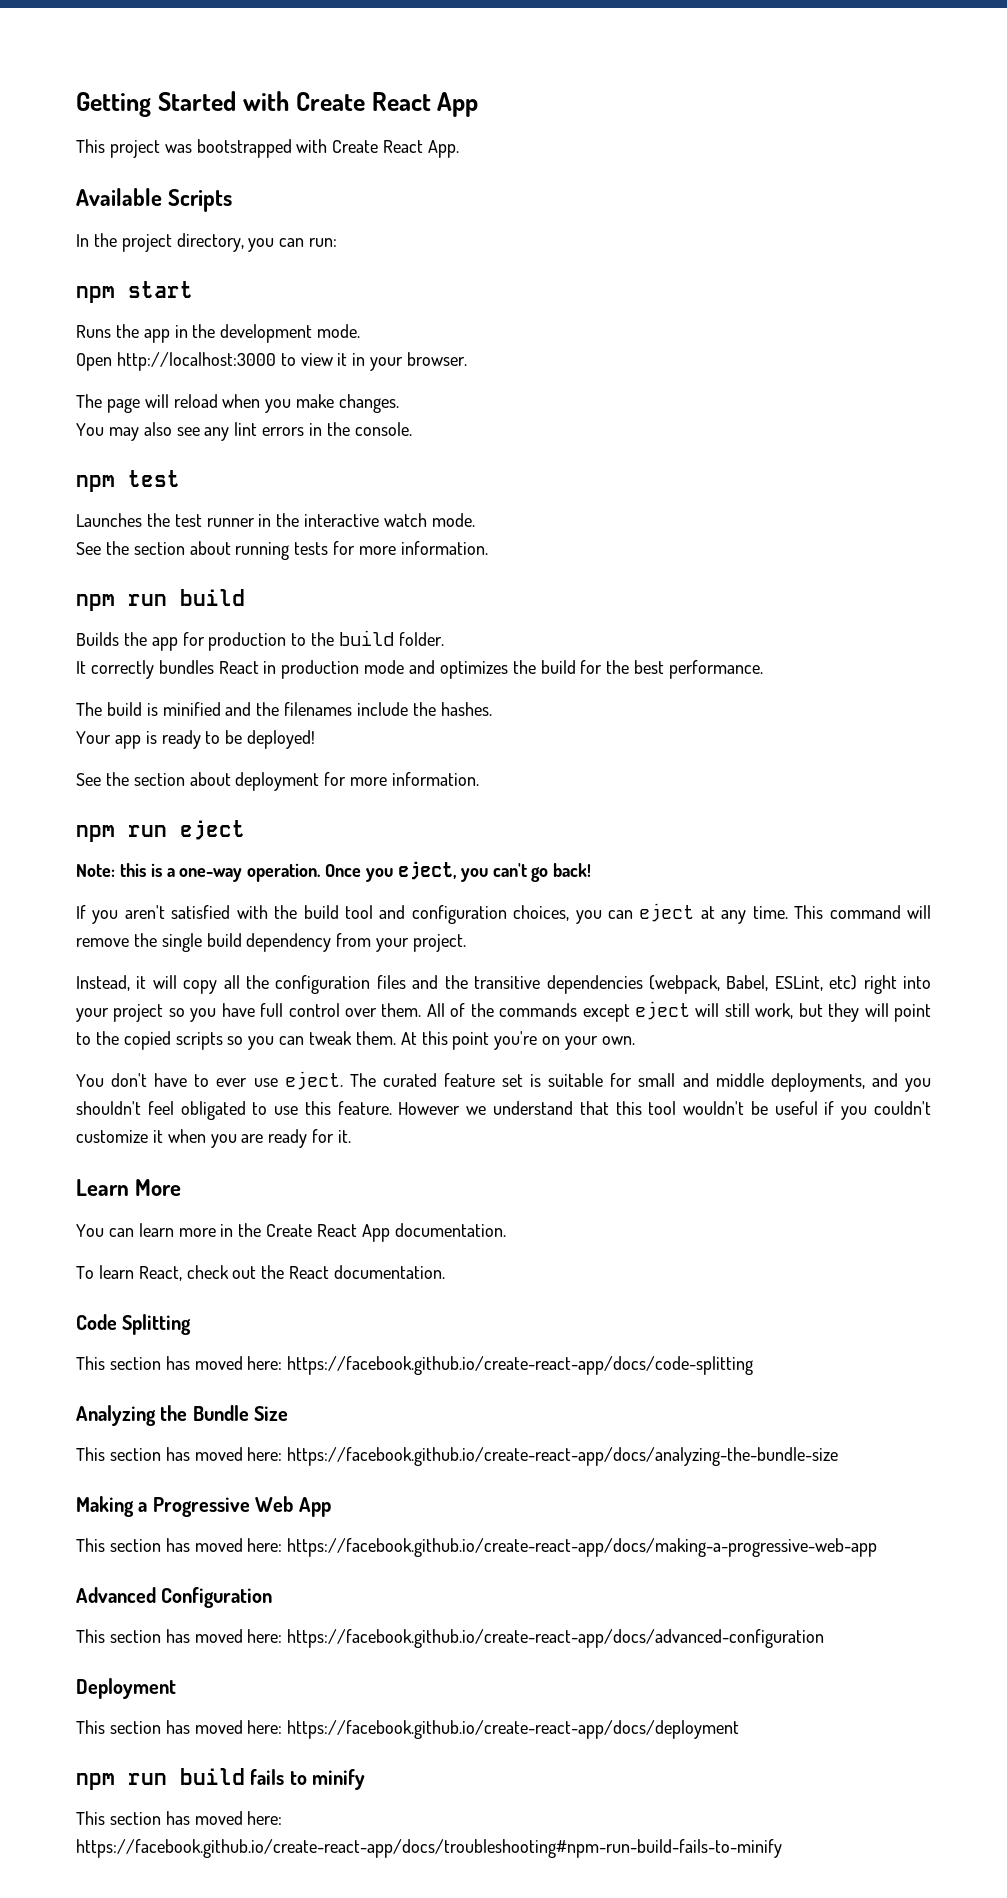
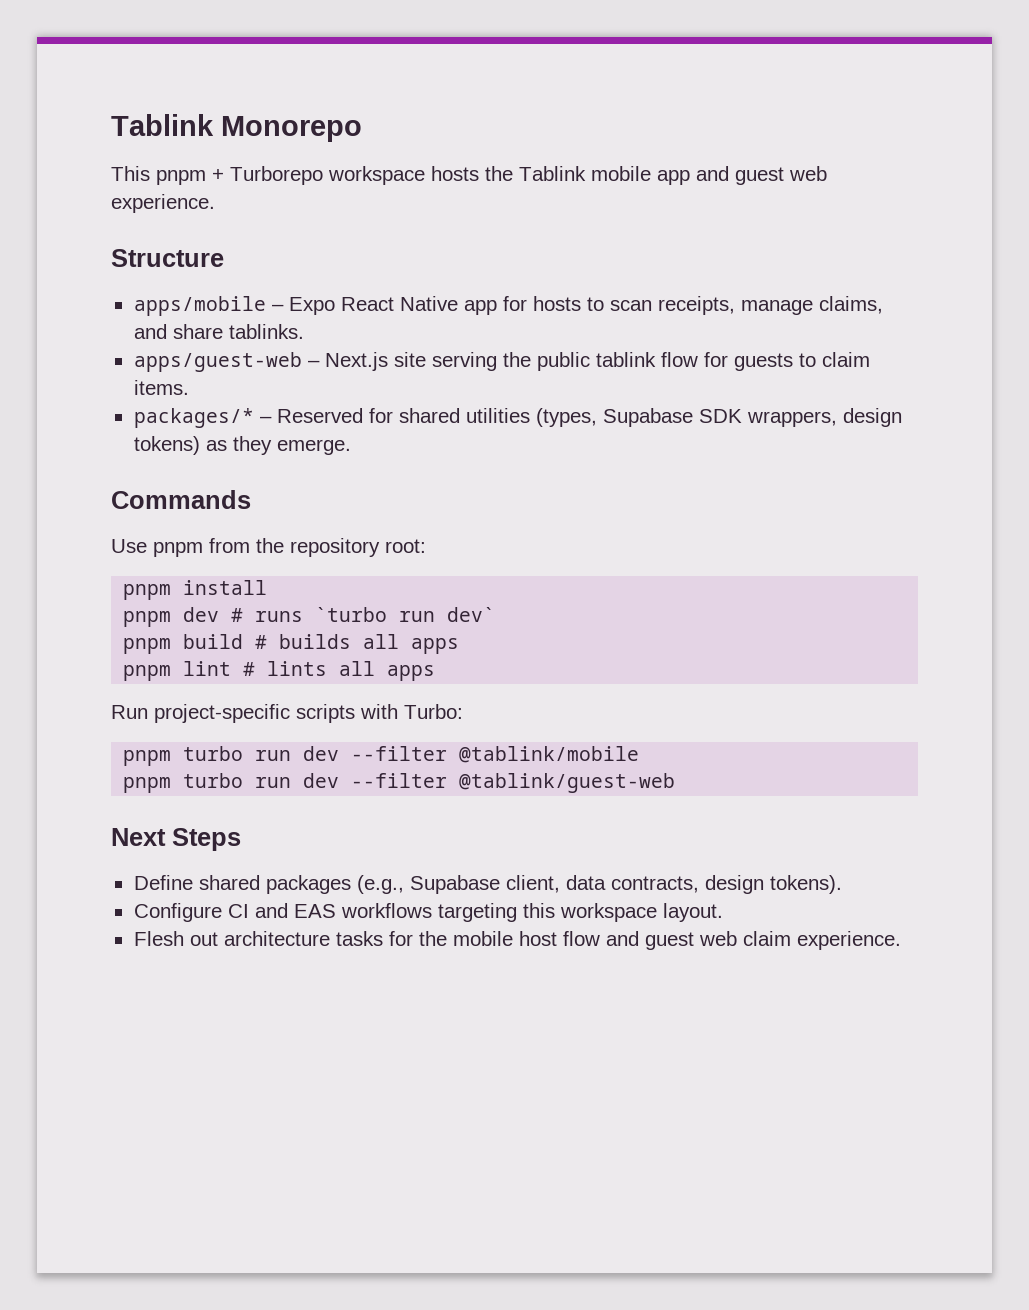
- Getting Started with Create React App
- This project was bootstrapped with Create React App.
- Available Scripts
- In the project directory, you can run:
- npm start
- Runs the app in the development mode.
- Open http://localhost:3000 to view it in your browser.
- The page will reload when you make changes.
- You may also see any lint errors in the console.
- npm test
- Launches the test runner in the interactive watch mode.
- See the section about running tests for more information.
- npm run build
- Builds the app for production to the build folder.
- It correctly bundles React in production mode and optimizes the build for the best performance.
- The build is minified and the filenames include the hashes.
- Your app is ready to be deployed!
- See the section about deployment for more information.
- npm run eject
- Note: this is a one-way operation. Once you eject, you can't go back!
- If you aren't satisfied with the build tool and configuration choices, you can eject at any time. This command will remove the single build dependency from your project.
- Instead, it will copy all the configuration files and the transitive dependencies (webpack, Babel, ESLint, etc) right into your project so you have full control over them. All of the commands except eject will still work, but they will point to the copied scripts so you can tweak them. At this point you're on your own.
- You don't have to ever use eject. The curated feature set is suitable for small and middle deployments, and you shouldn't feel obligated to use this feature. However we understand that this tool wouldn't be useful if you couldn't customize it when you are ready for it.
- Learn More
- You can learn more in the Create React App documentation.
- To learn React, check out the React documentation.
- Code Splitting
- This section has moved here: https://facebook.github.io/create-react-app/docs/code-splitting
- Analyzing the Bundle Size
- This section has moved here: https://facebook.github.io/create-react-app/docs/analyzing-the-bundle-size
- Making a Progressive Web App
- This section has moved here: https://facebook.github.io/create-react-app/docs/making-a-progressive-web-app
- Advanced Configuration
- This section has moved here: https://facebook.github.io/create-react-app/docs/advanced-configuration
- Deployment
- This section has moved here: https://facebook.github.io/create-react-app/docs/deployment
- npm run build fails to minify
- This section has moved here: https://facebook.github.io/create-react-app/docs/troubleshooting#npm-run-build-fails-to-minify
+ Tablink Monorepo
+ This pnpm + Turborepo workspace hosts the Tablink mobile app and guest web experience.
+ Structure
+ apps/mobile – Expo React Native app for hosts to scan receipts, manage claims, and share tablinks.
+ apps/guest-web – Next.js site serving the public tablink flow for guests to claim items.
+ packages/* – Reserved for shared utilities (types, Supabase SDK wrappers, design tokens) as they emerge.
+ Commands
+ Use pnpm from the repository root:
+ pnpm install
+ pnpm dev # runs `turbo run dev`
+ pnpm build # builds all apps
+ pnpm lint # lints all apps
+ Run project-specific scripts with Turbo:
+ pnpm turbo run dev --filter @tablink/mobile
+ pnpm turbo run dev --filter @tablink/guest-web
+ Next Steps
+ Define shared packages (e.g., Supabase client, data contracts, design tokens).
+ Configure CI and EAS workflows targeting this workspace layout.
+ Flesh out architecture tasks for the mobile host flow and guest web claim experience.

